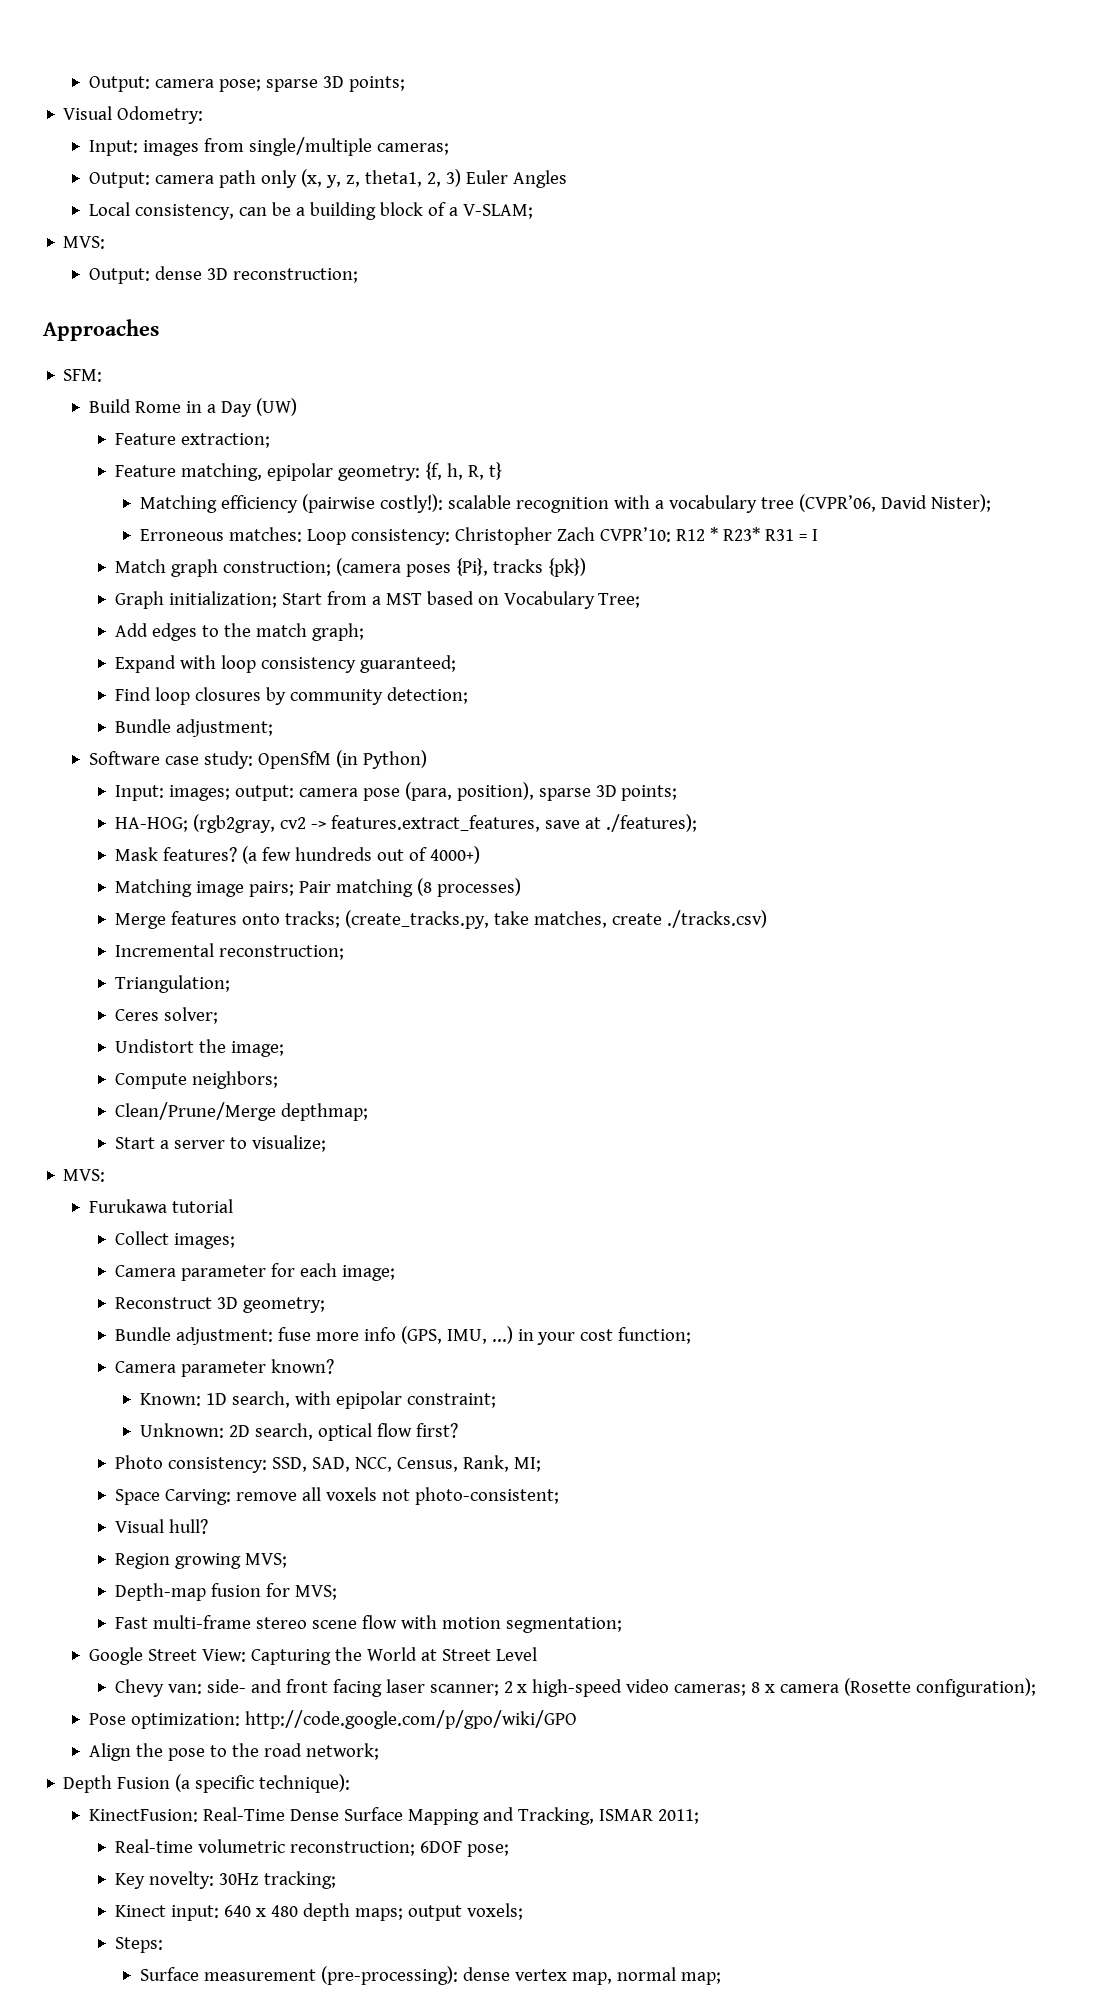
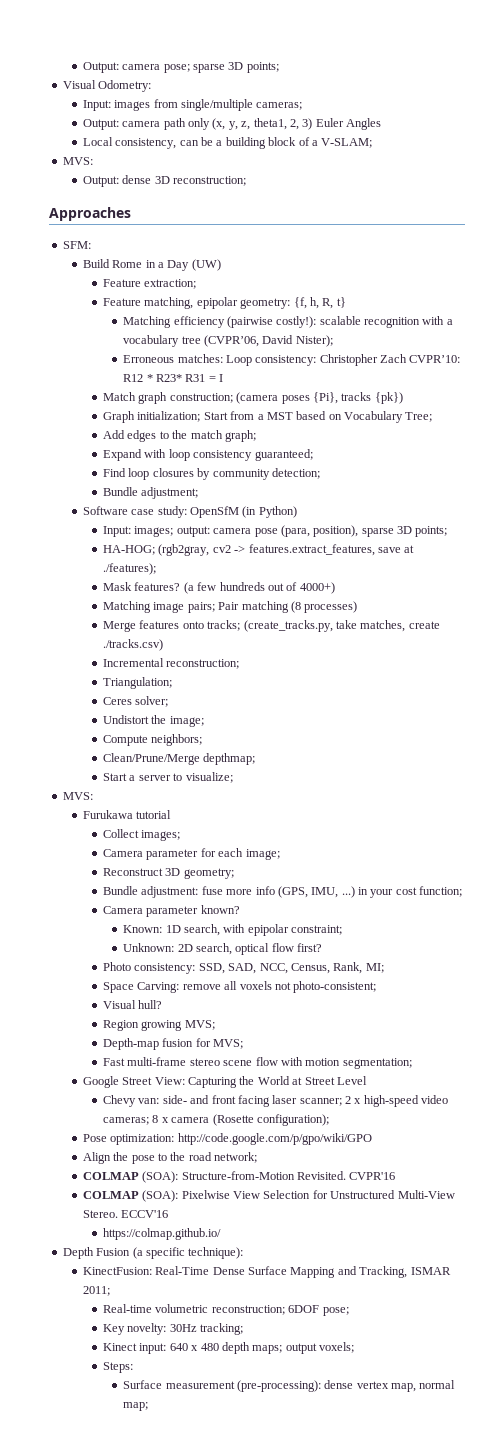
+ COLMAP (SOA): Structure-from-Motion Revisited. CVPR'16
+ COLMAP (SOA): Pixelwise View Selection for Unstructured Multi-View Stereo. ECCV'16
+ https://colmap.github.io/

